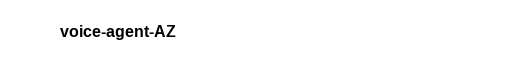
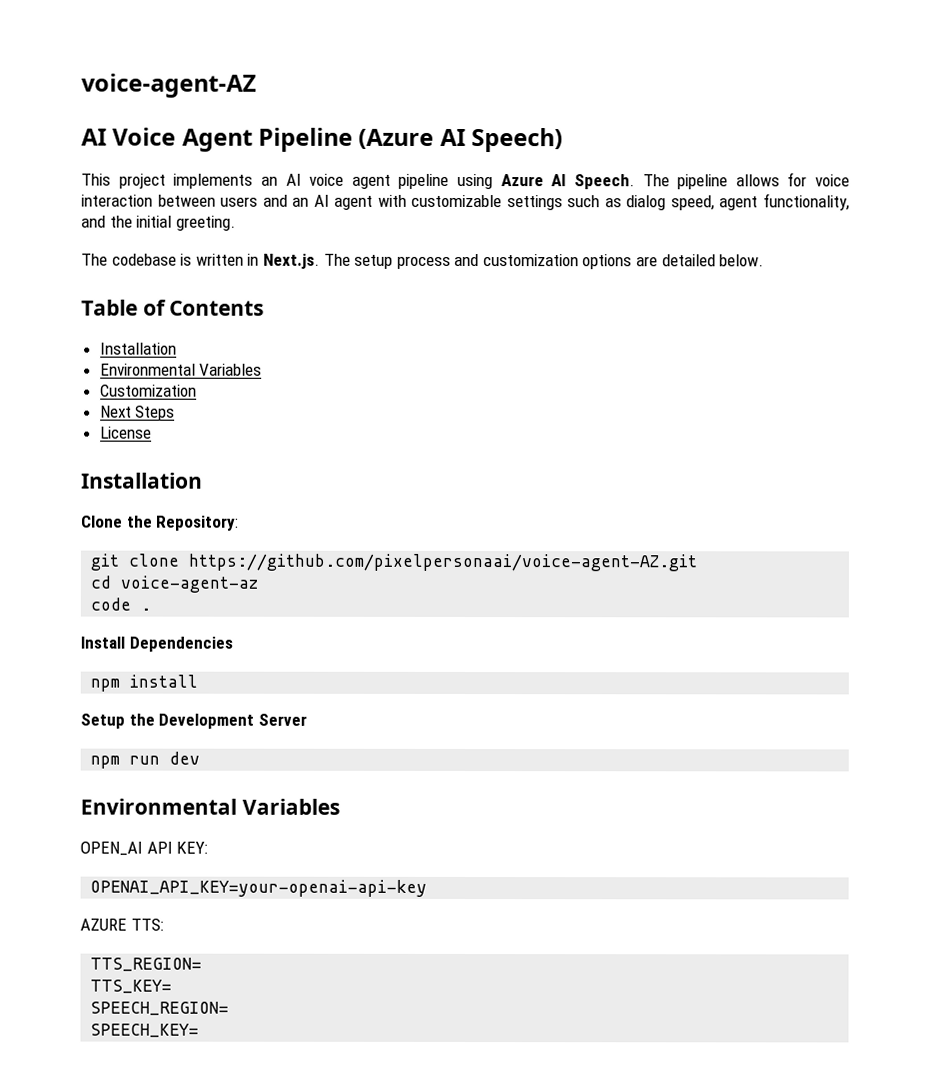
+ AI Voice Agent Pipeline (Azure AI Speech)
+ This project implements an AI voice agent pipeline using Azure AI Speech. The pipeline allows for voice interaction between users and an AI agent with customizable settings such as dialog speed, agent functionality, and the initial greeting.
+ The codebase is written in Next.js. The setup process and customization options are detailed below.
+ Table of Contents
+ Installation
+ Environmental Variables
+ Customization
+ Next Steps
+ License
+ Installation
+ Clone the Repository:
+ git clone https://github.com/pixelpersonaai/voice-agent-AZ.git
+ cd voice-agent-az
+ code .
+ Install Dependencies
+ npm install
+ Setup the Development Server
+ npm run dev
+ Environmental Variables
+ OPEN_AI API KEY:
+ OPENAI_API_KEY=your-openai-api-key
+ AZURE TTS:
+ TTS_REGION=
+ TTS_KEY=
+ SPEECH_REGION=
+ SPEECH_KEY=

